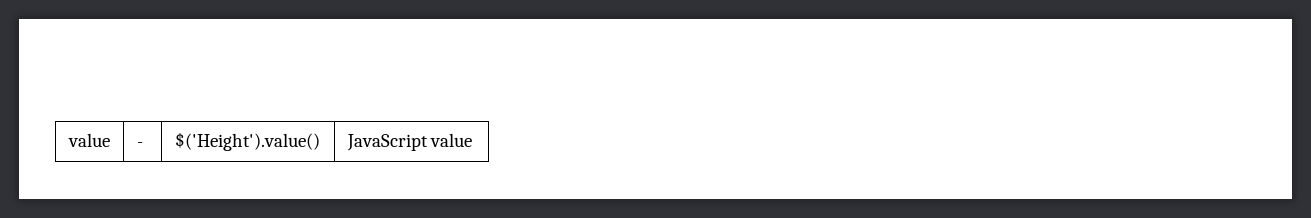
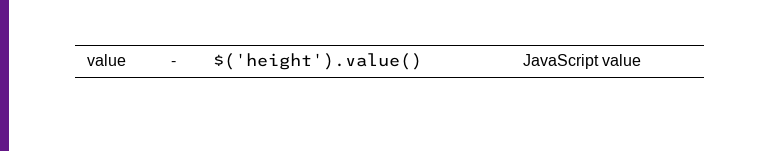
- value | - | $('Height').value() | JavaScript value
+ value | - | $('height').value() | JavaScript value

